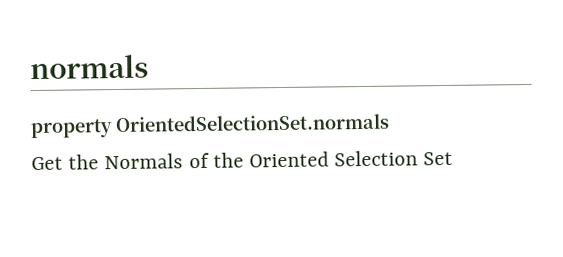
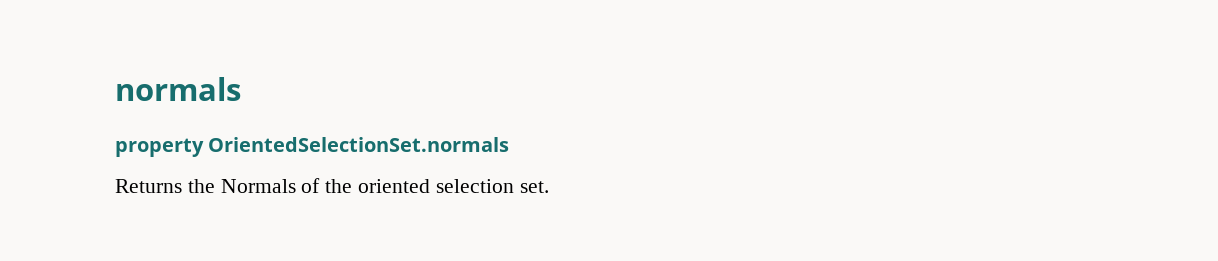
- Get the Normals of the Oriented Selection Set
+ Returns the Normals of the oriented selection set.

